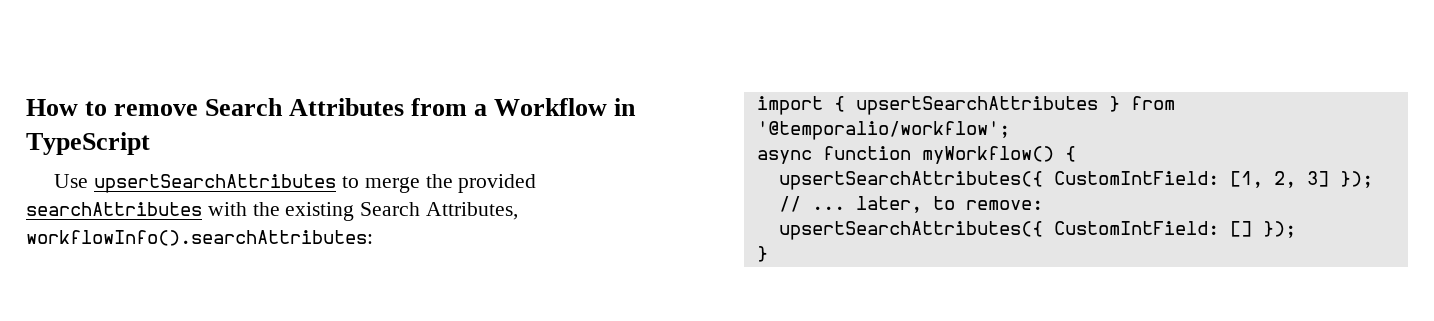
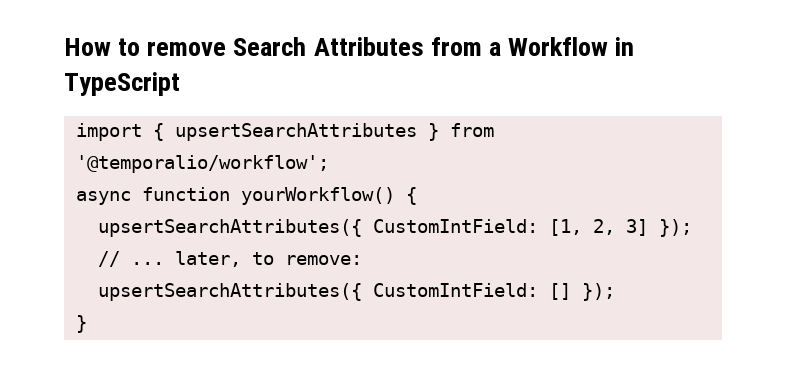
- Use upsertSearchAttributes to merge the provided searchAttributes with the existing Search Attributes, workflowInfo().searchAttributes:
- async function myWorkflow() {
+ async function yourWorkflow() {

